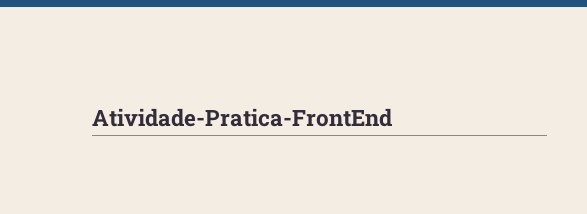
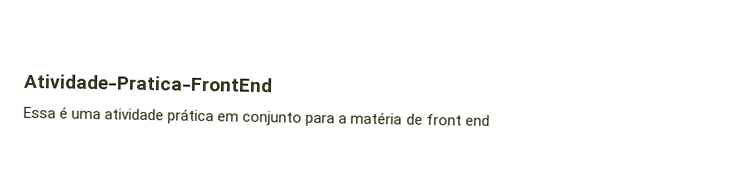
+ Essa é uma atividade prática em conjunto para a matéria de front end

